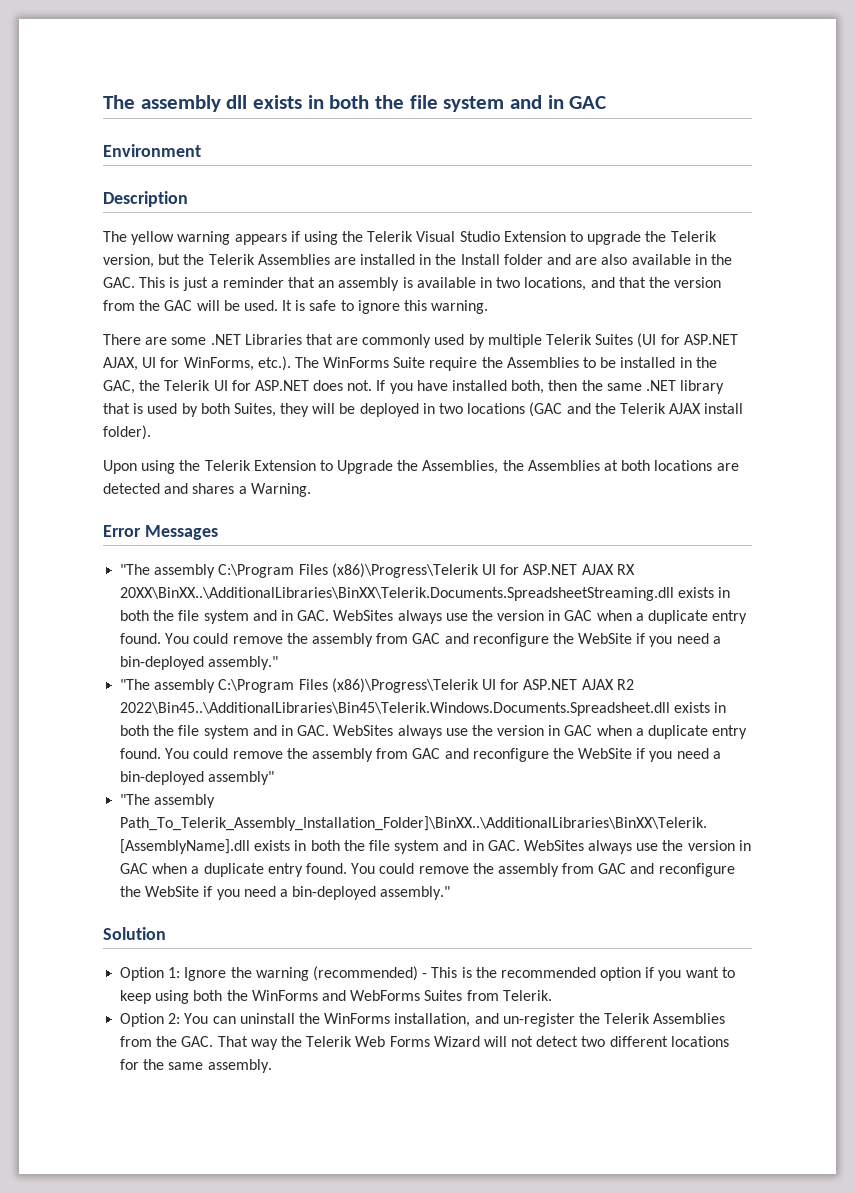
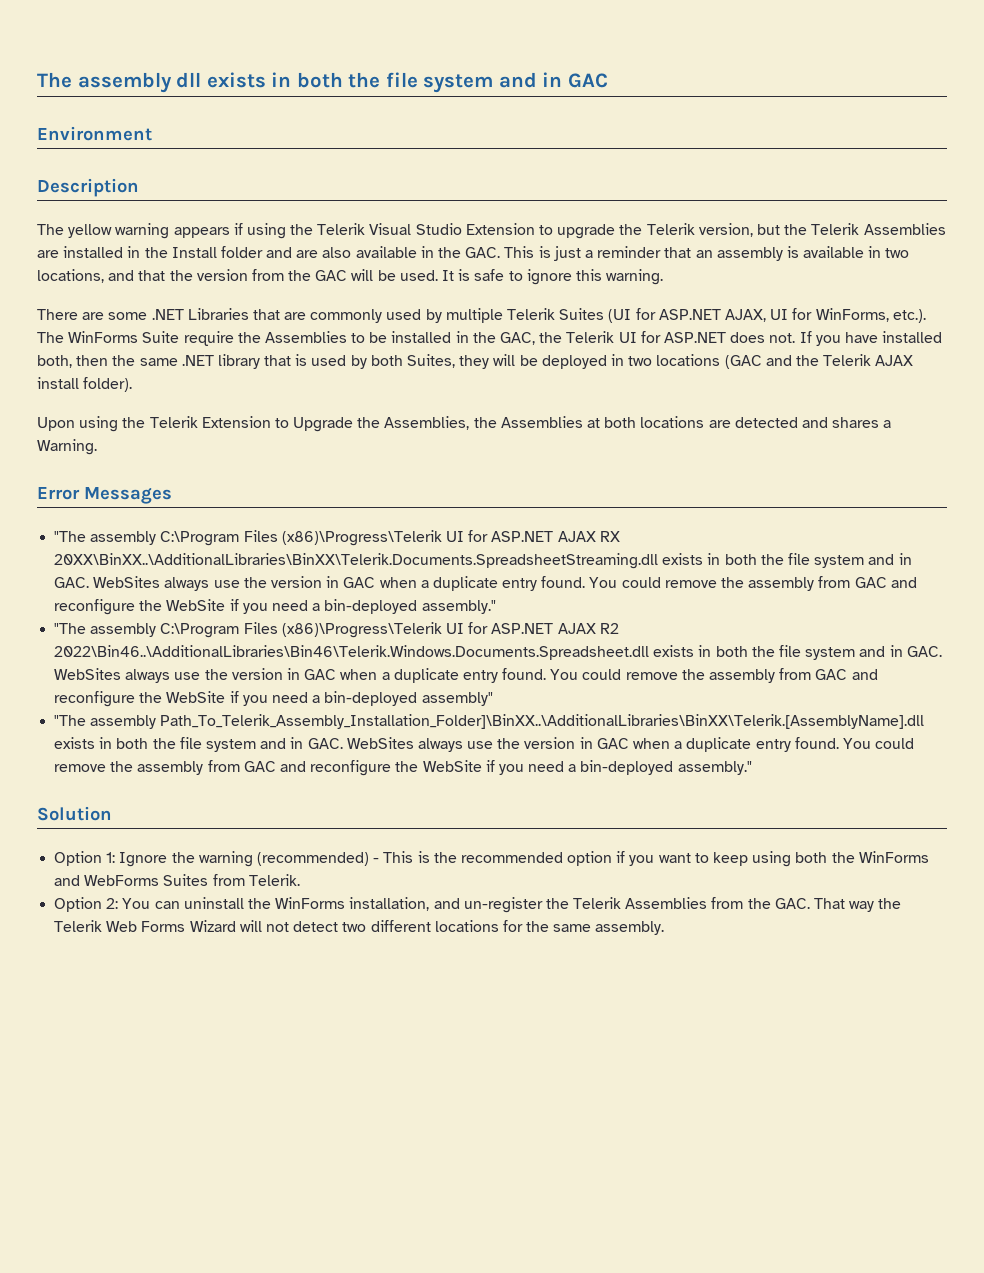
- "The assembly C:\Program Files (x86)\Progress\Telerik UI for ASP.NET AJAX R2 2022\Bin45..\AdditionalLibraries\Bin45\Telerik.Windows.Documents.Spreadsheet.dll exists in both the file system and in GAC. WebSites always use the version in GAC when a duplicate entry found.
+ "The assembly C:\Program Files (x86)\Progress\Telerik UI for ASP.NET AJAX R2 2022\Bin46..\AdditionalLibraries\Bin46\Telerik.Windows.Documents.Spreadsheet.dll exists in both the file system and in GAC. WebSites always use the version in GAC when a duplicate entry found.

